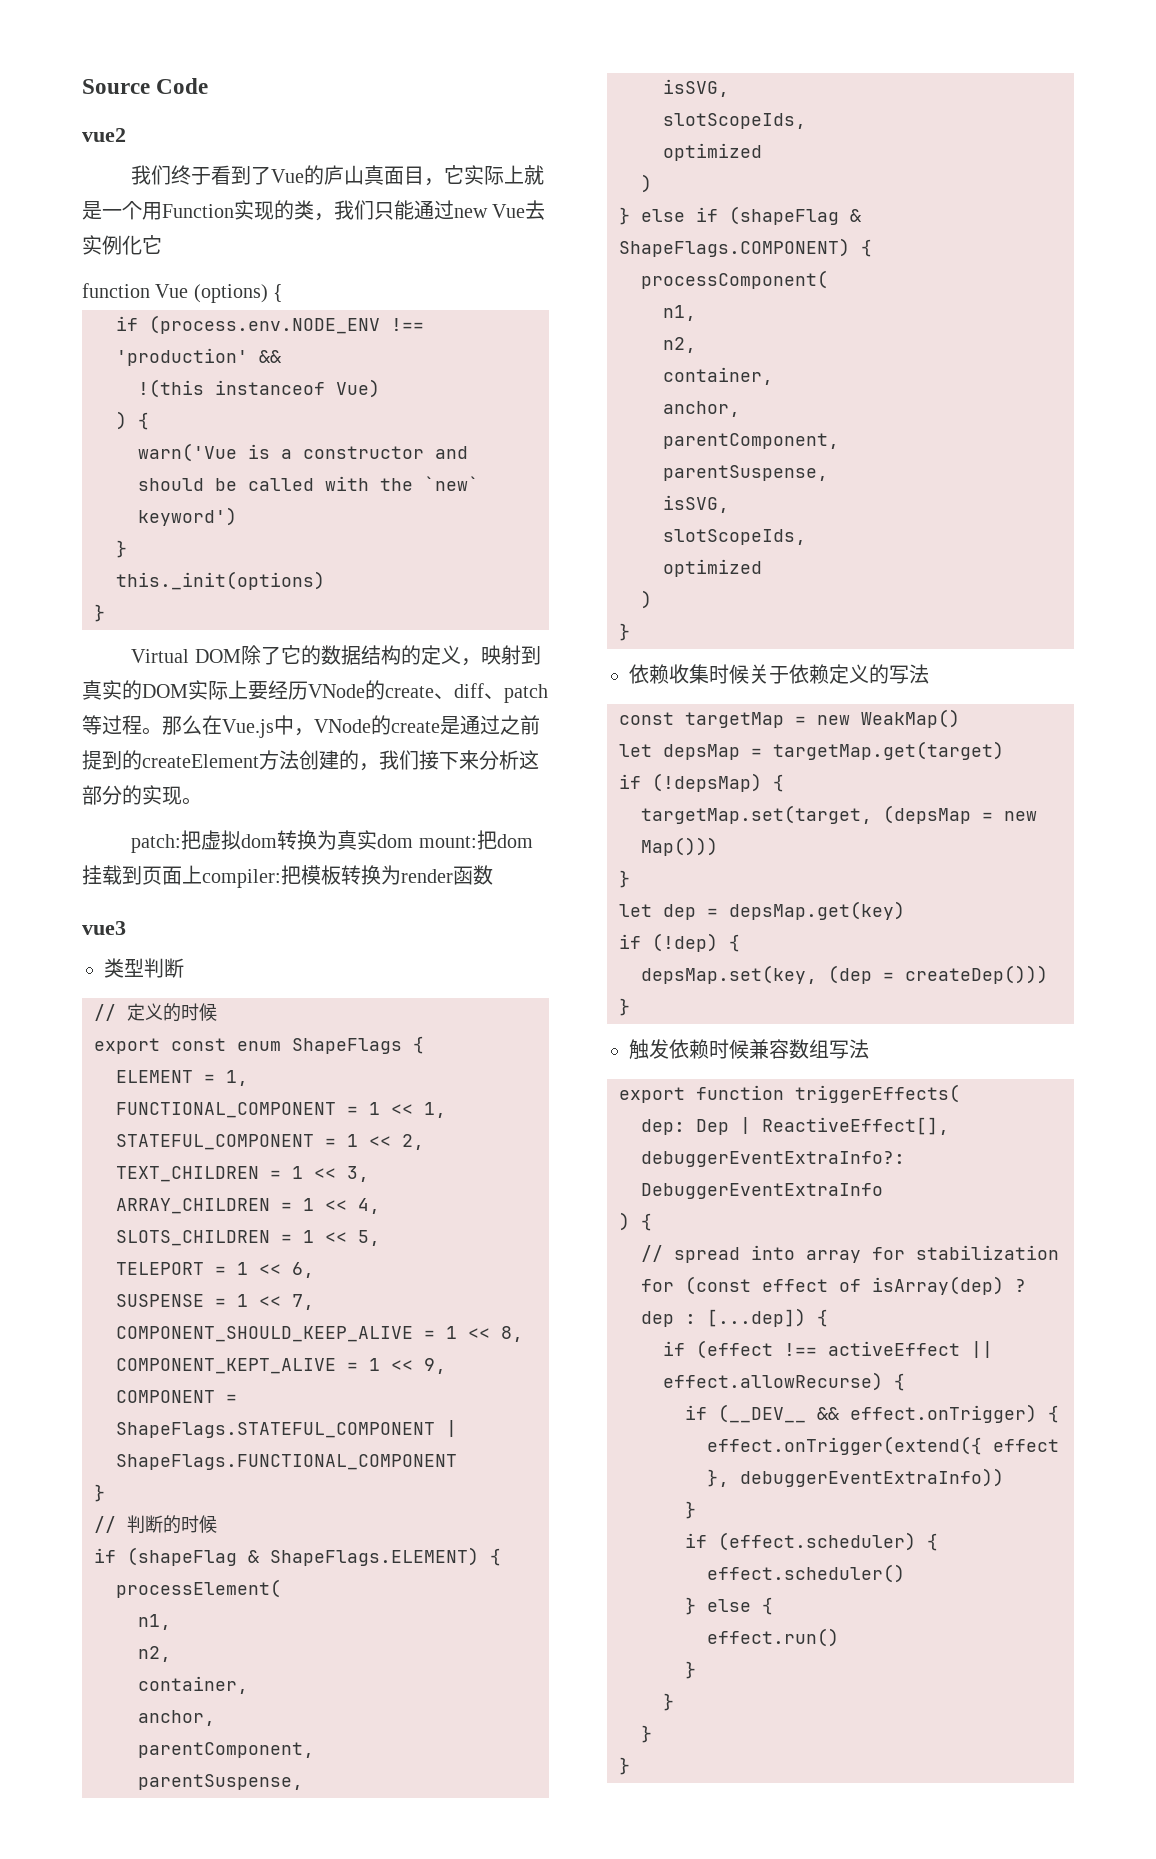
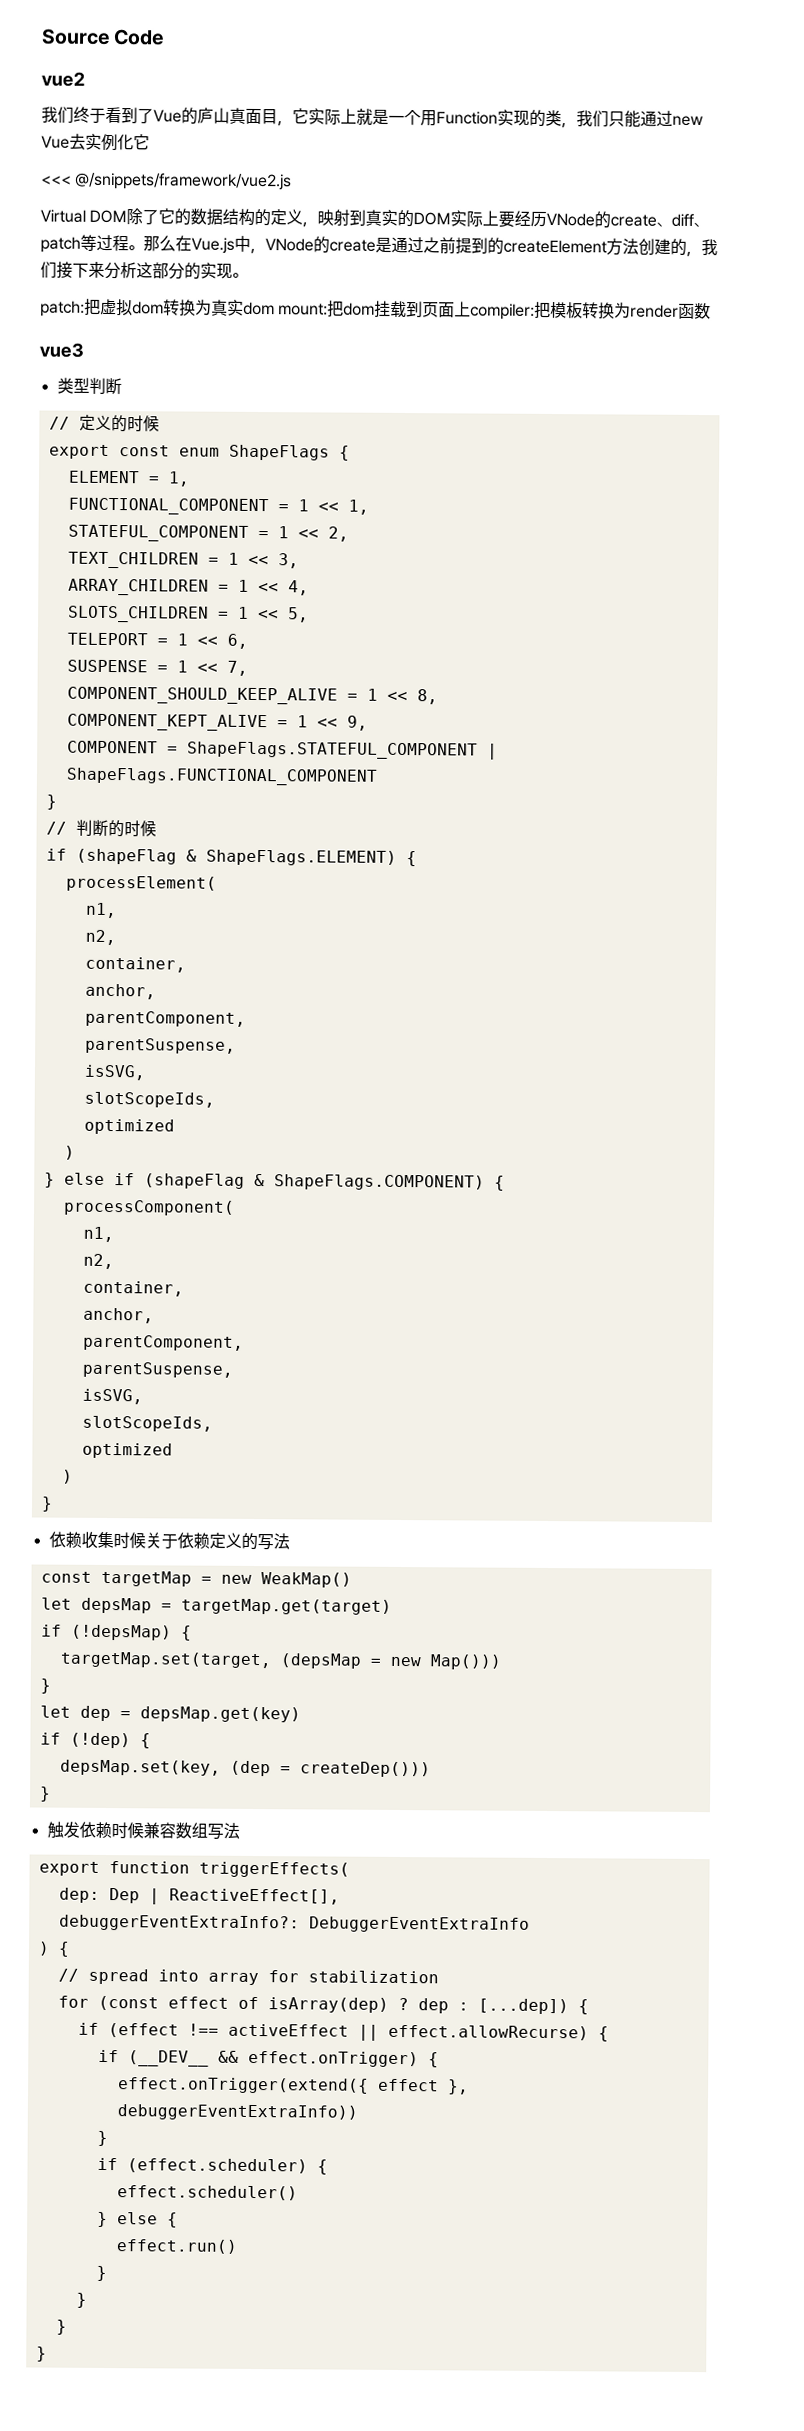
- function Vue (options) {
- if (process.env.NODE_ENV !== 'production' &&
- !(this instanceof Vue)
- ) {
- warn('Vue is a constructor and should be called with the `new` keyword')
- }
- this._init(options)
- }
+ <<< @/snippets/framework/vue2.js

